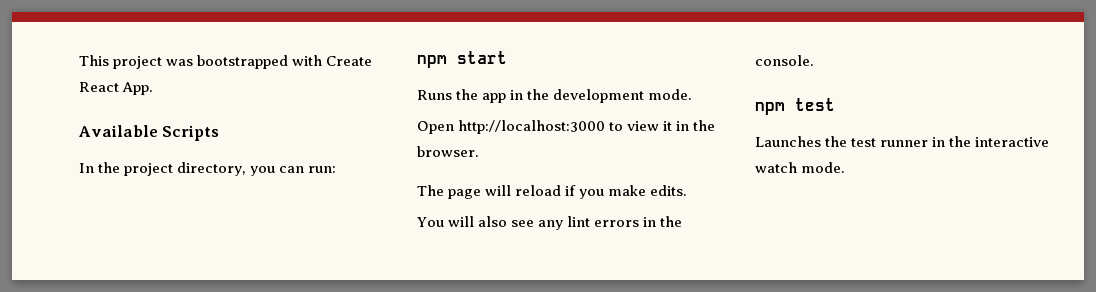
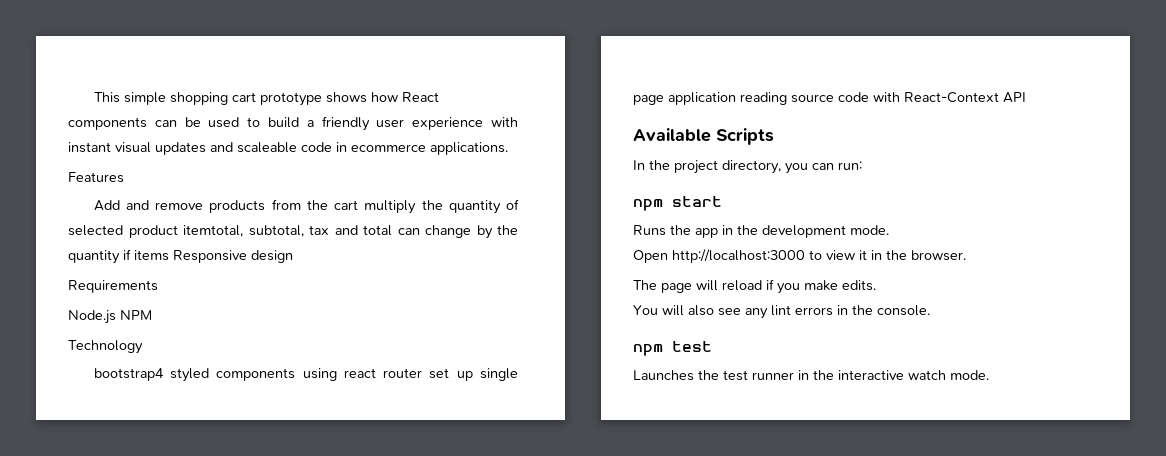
- This project was bootstrapped with Create React App.
+ This simple shopping cart prototype shows how React components can be used to build a friendly user experience with instant visual updates and scaleable code in ecommerce applications.
+ Features
+ Add and remove products from the cart multiply the quantity of selected product itemtotal, subtotal, tax and total can change by the quantity if items Responsive design
+ Requirements
+ Node.js NPM
+ Technology
+ bootstrap4 styled components using react router set up single page application reading source code with React-Context API

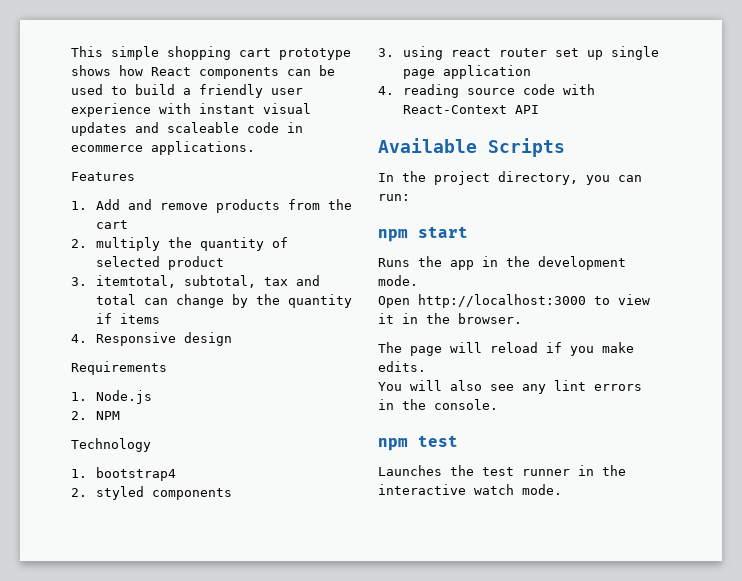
- Add and remove products from the cart multiply the quantity of selected product itemtotal, subtotal, tax and total can change by the quantity if items Responsive design
+ 1. Add and remove products from the cart
+ 2. multiply the quantity of selected product
+ 3. itemtotal, subtotal, tax and total can change by the quantity if items
+ 4. Responsive design
- Node.js NPM
+ 1. Node.js
+ 2. NPM
- bootstrap4 styled components using react router set up single page application reading source code with React-Context API
+ 1. bootstrap4
+ 2. styled components
+ 3. using react router set up single page application
+ 4. reading source code with React-Context API

